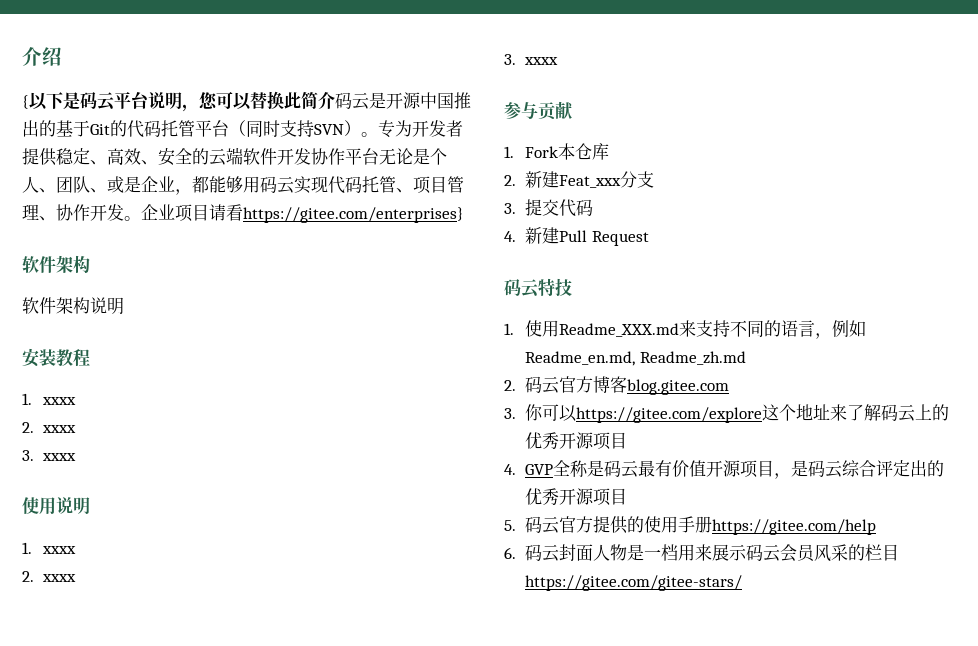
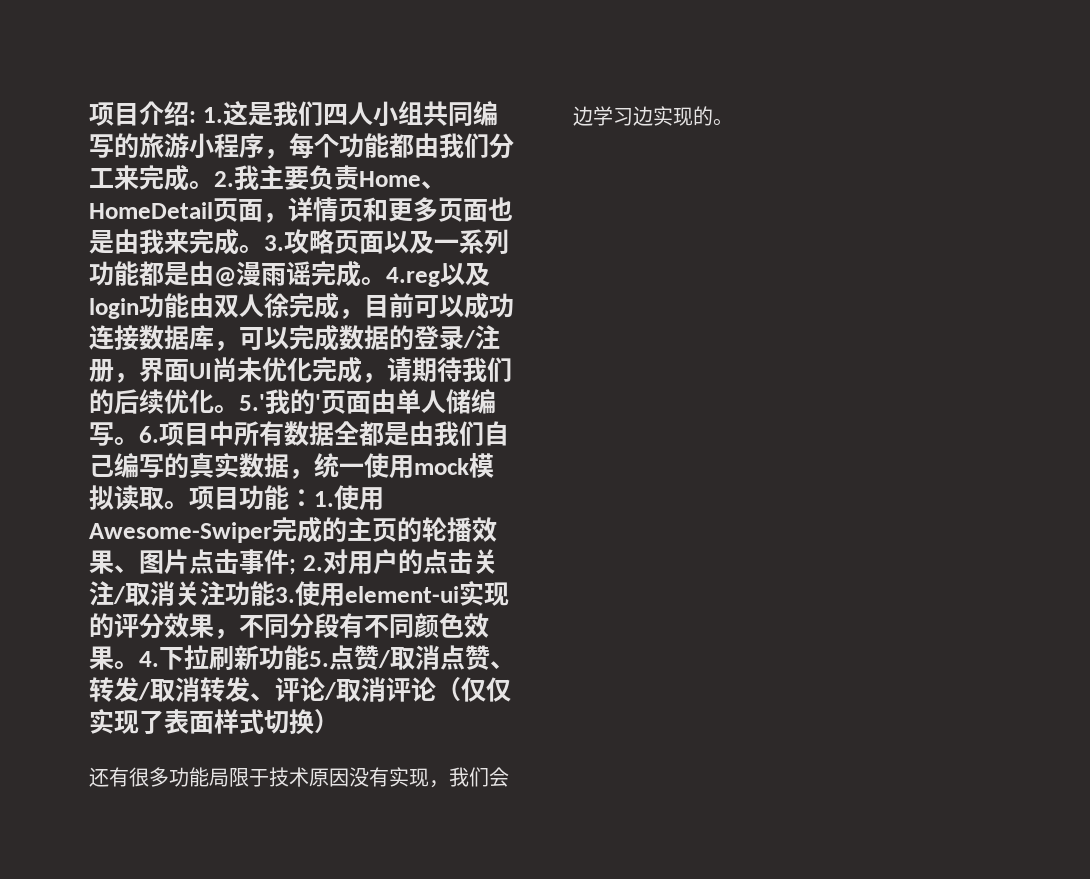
- 介绍
- {以下是码云平台说明，您可以替换此简介码云是开源中国推出的基于Git的代码托管平台（同时支持SVN）。专为开发者提供稳定、高效、安全的云端软件开发协作平台无论是个人、团队、或是企业，都能够用码云实现代码托管、项目管理、协作开发。企业项目请看https://gitee.com/enterprises}
- 软件架构
- 软件架构说明
- 安装教程
- 1. xxxx
- 2. xxxx
- 3. xxxx
- 使用说明
- 1. xxxx
- 2. xxxx
- 3. xxxx
- 参与贡献
- 1. Fork本仓库
- 2.新建Feat_xxx分支
- 3.提交代码
- 4.新建Pull Request
- 码云特技
- 1.使用Readme_XXX.md来支持不同的语言，例如Readme_en.md, Readme_zh.md
- 2.码云官方博客blog.gitee.com
- 3.你可以https://gitee.com/explore这个地址来了解码云上的优秀开源项目
- 4. GVP全称是码云最有价值开源项目，是码云综合评定出的优秀开源项目
- 5.码云官方提供的使用手册https://gitee.com/help
- 6.码云封面人物是一档用来展示码云会员风采的栏目https://gitee.com/gitee-stars/
+ 项目介绍: 1.这是我们四人小组共同编写的旅游小程序，每个功能都由我们分工来完成。2.我主要负责Home、HomeDetail页面，详情页和更多页面也是由我来完成。3.攻略页面以及一系列功能都是由@漫雨谣完成。4.reg以及login功能由双人徐完成，目前可以成功连接数据库，可以完成数据的登录/注册，界面UI尚未优化完成，请期待我们的后续优化。5.'我的'页面由单人储编写。6.项目中所有数据全都是由我们自己编写的真实数据，统一使用mock模拟读取。项目功能：1.使用Awesome-Swiper完成的主页的轮播效果、图片点击事件; 2.对用户的点击关注/取消关注功能3.使用element-ui实现的评分效果，不同分段有不同颜色效果。4.下拉刷新功能5.点赞/取消点赞、转发/取消转发、评论/取消评论（仅仅实现了表面样式切换）
+ 还有很多功能局限于技术原因没有实现，我们会边学习边实现的。

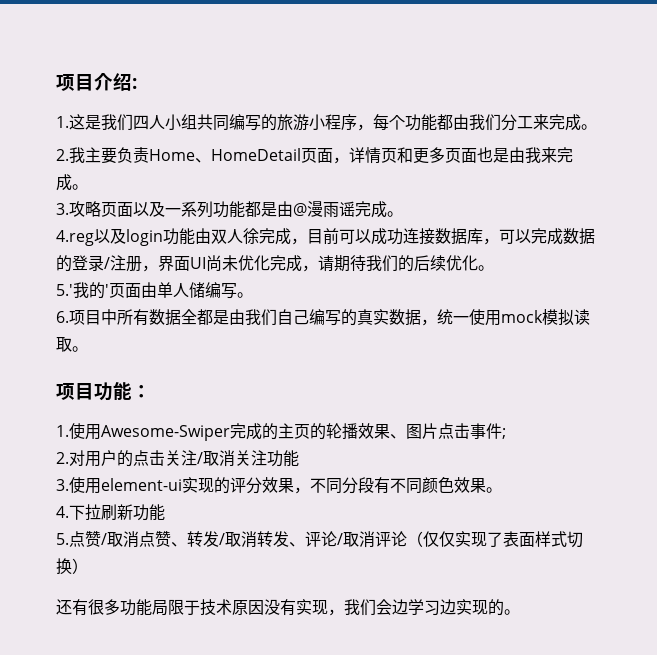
- 项目介绍: 1.这是我们四人小组共同编写的旅游小程序，每个功能都由我们分工来完成。2.我主要负责Home、HomeDetail页面，详情页和更多页面也是由我来完成。3.攻略页面以及一系列功能都是由@漫雨谣完成。4.reg以及login功能由双人徐完成，目前可以成功连接数据库，可以完成数据的登录/注册，界面UI尚未优化完成，请期待我们的后续优化。5.'我的'页面由单人储编写。6.项目中所有数据全都是由我们自己编写的真实数据，统一使用mock模拟读取。项目功能：1.使用Awesome-Swiper完成的主页的轮播效果、图片点击事件; 2.对用户的点击关注/取消关注功能3.使用element-ui实现的评分效果，不同分段有不同颜色效果。4.下拉刷新功能5.点赞/取消点赞、转发/取消转发、评论/取消评论（仅仅实现了表面样式切换）
+ 项目介绍:
+ 1.这是我们四人小组共同编写的旅游小程序，每个功能都由我们分工来完成。
+ 2.我主要负责Home、HomeDetail页面，详情页和更多页面也是由我来完成。
+ 3.攻略页面以及一系列功能都是由@漫雨谣完成。
+ 4.reg以及login功能由双人徐完成，目前可以成功连接数据库，可以完成数据的登录/注册，界面UI尚未优化完成，请期待我们的后续优化。
+ 5.'我的'页面由单人储编写。
+ 6.项目中所有数据全都是由我们自己编写的真实数据，统一使用mock模拟读取。
+ 项目功能：
+ 1.使用Awesome-Swiper完成的主页的轮播效果、图片点击事件;
+ 2.对用户的点击关注/取消关注功能
+ 3.使用element-ui实现的评分效果，不同分段有不同颜色效果。
+ 4.下拉刷新功能
+ 5.点赞/取消点赞、转发/取消转发、评论/取消评论（仅仅实现了表面样式切换）

